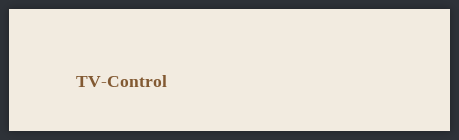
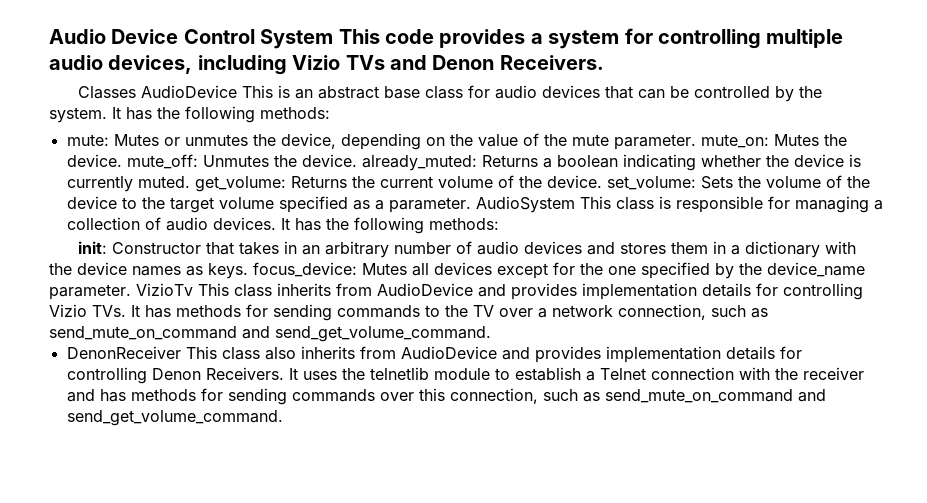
- TV-Control
+ Audio Device Control System This code provides a system for controlling multiple audio devices, including Vizio TVs and Denon Receivers.
+ Classes AudioDevice This is an abstract base class for audio devices that can be controlled by the system. It has the following methods:
+ mute: Mutes or unmutes the device, depending on the value of the mute parameter. mute_on: Mutes the device. mute_off: Unmutes the device. already_muted: Returns a boolean indicating whether the device is currently muted. get_volume: Returns the current volume of the device. set_volume: Sets the volume of the device to the target volume specified as a parameter. AudioSystem This class is responsible for managing a collection of audio devices. It has the following methods:
+ init: Constructor that takes in an arbitrary number of audio devices and stores them in a dictionary with the device names as keys. focus_device: Mutes all devices except for the one specified by the device_name parameter. VizioTv This class inherits from AudioDevice and provides implementation details for controlling Vizio TVs. It has methods for sending commands to the TV over a network connection, such as send_mute_on_command and send_get_volume_command.
+ DenonReceiver This class also inherits from AudioDevice and provides implementation details for controlling Denon Receivers. It uses the telnetlib module to establish a Telnet connection with the receiver and has methods for sending commands over this connection, such as send_mute_on_command and send_get_volume_command.

